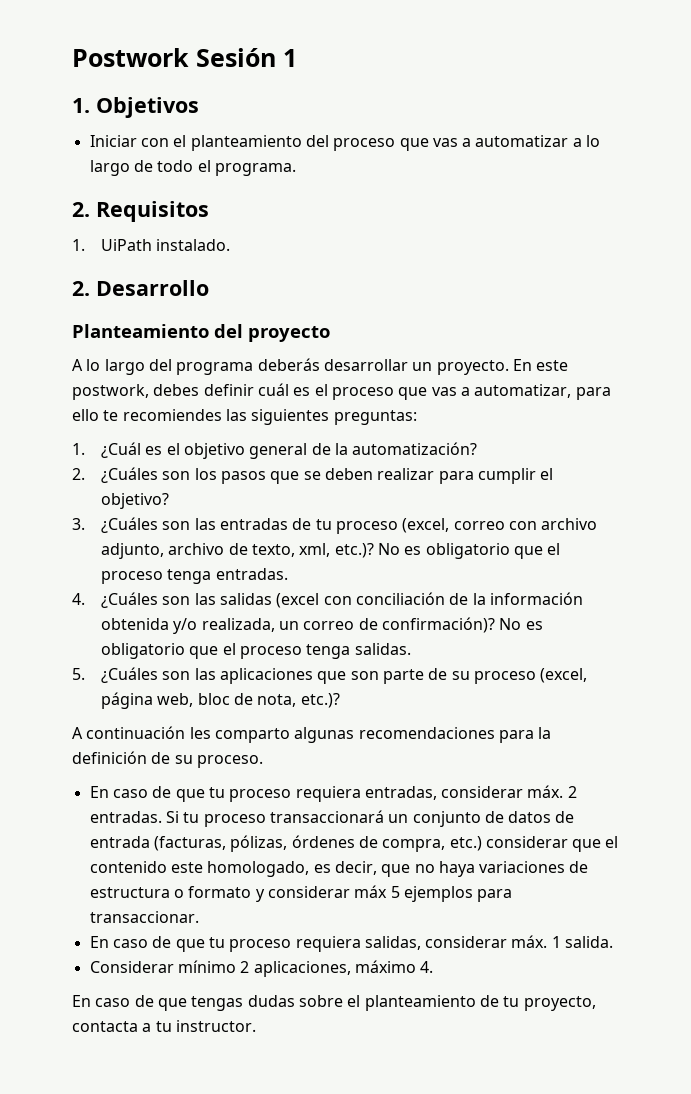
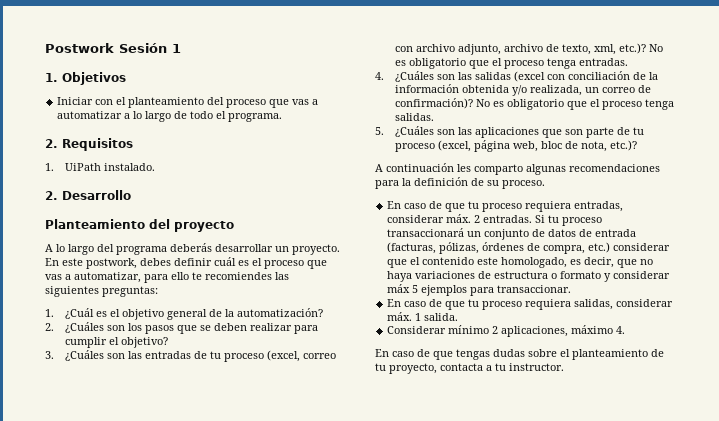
- 5. ¿Cuáles son las aplicaciones que son parte de su proceso (excel, página web, bloc de nota, etc.)?
+ 5. ¿Cuáles son las aplicaciones que son parte de tu proceso (excel, página web, bloc de nota, etc.)?

